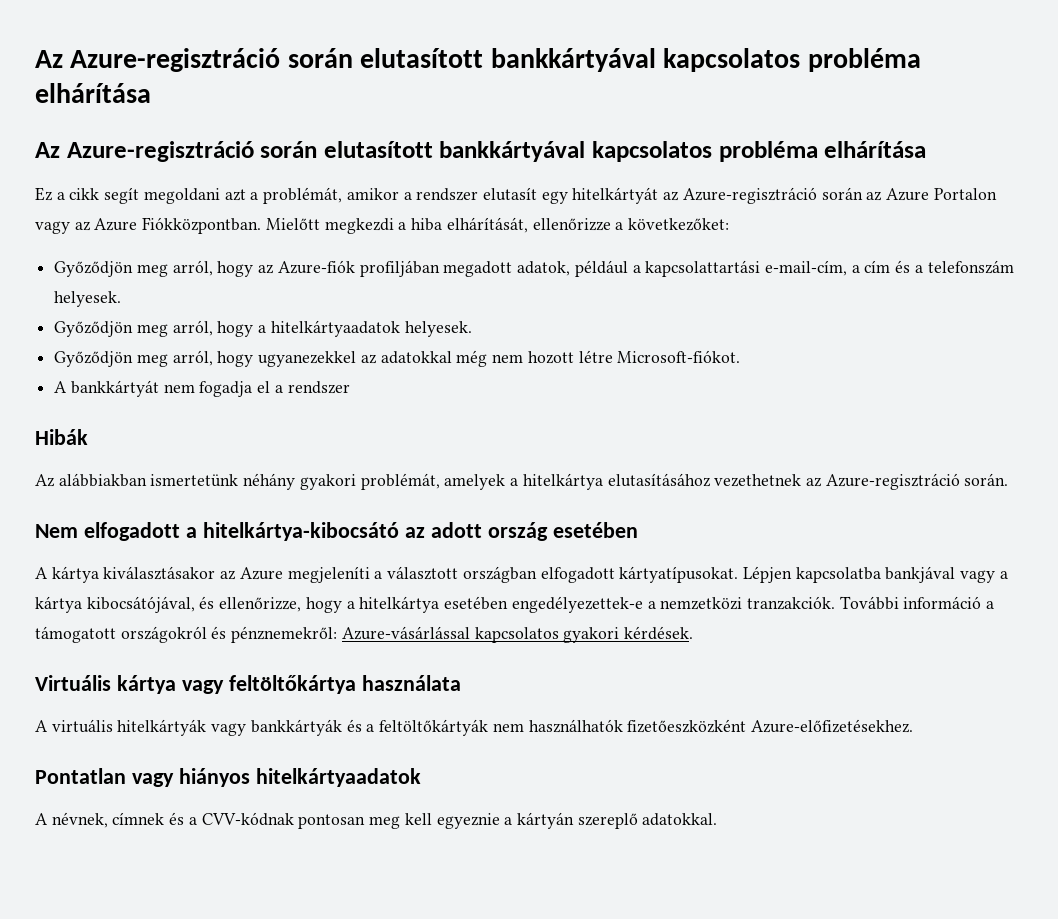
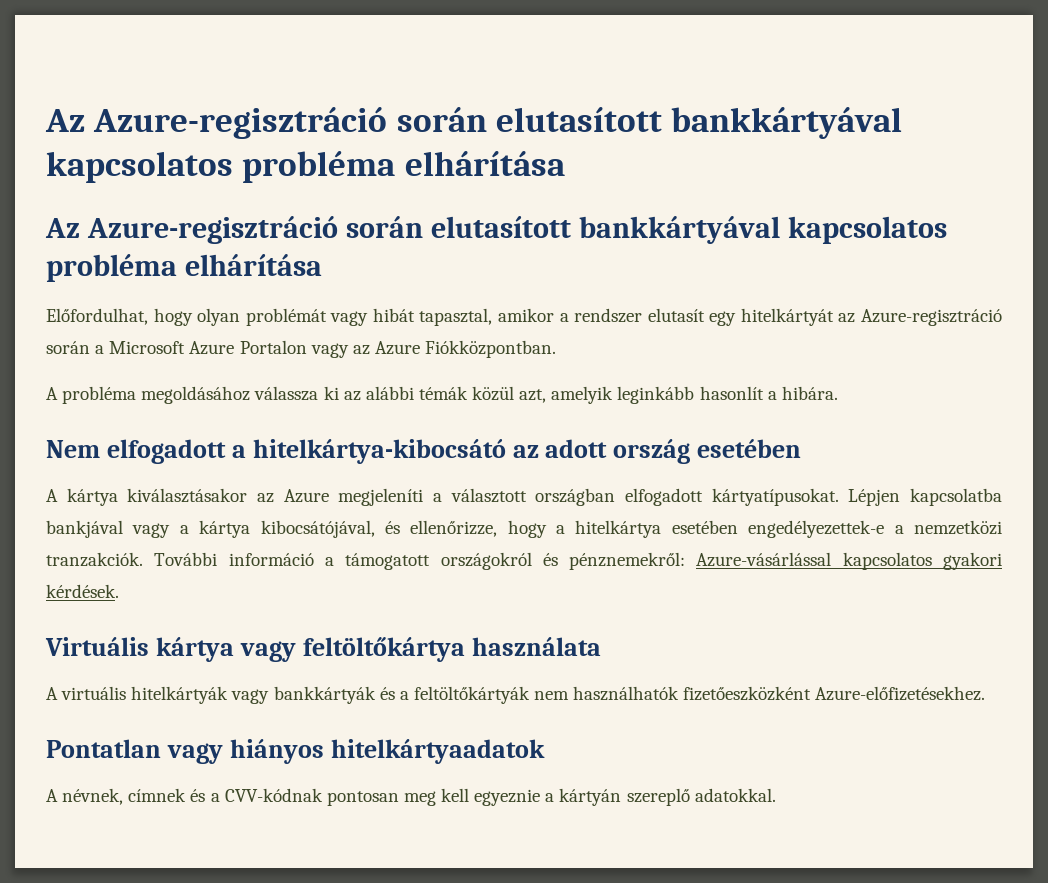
- Ez a cikk segít megoldani azt a problémát, amikor a rendszer elutasít egy hitelkártyát az Azure-regisztráció során az Azure Portalon vagy az Azure Fiókközpontban. Mielőtt megkezdi a hiba elhárítását, ellenőrizze a következőket:
- Győződjön meg arról, hogy az Azure-fiók profiljában megadott adatok, például a kapcsolattartási e-mail-cím, a cím és a telefonszám helyesek.
- Győződjön meg arról, hogy a hitelkártyaadatok helyesek.
- Győződjön meg arról, hogy ugyanezekkel az adatokkal még nem hozott létre Microsoft-fiókot.
- A bankkártyát nem fogadja el a rendszer
- Hibák
- Az alábbiakban ismertetünk néhány gyakori problémát, amelyek a hitelkártya elutasításához vezethetnek az Azure-regisztráció során.
+ Előfordulhat, hogy olyan problémát vagy hibát tapasztal, amikor a rendszer elutasít egy hitelkártyát az Azure-regisztráció során a Microsoft Azure Portalon vagy az Azure Fiókközpontban.
+ A probléma megoldásához válassza ki az alábbi témák közül azt, amelyik leginkább hasonlít a hibára.

